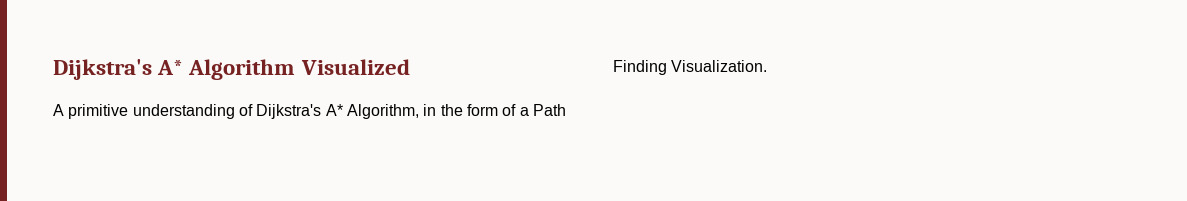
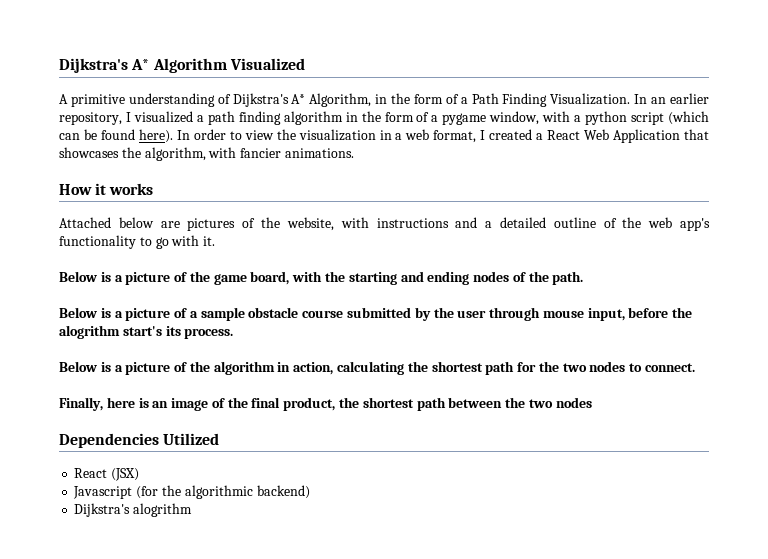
+ In an earlier repository, I visualized a path finding algorithm in the form of a pygame window, with a python script (which can be found here). In order to view the visualization in a web format, I created a React Web Application that showcases the algorithm, with fancier animations.
+ How it works
+ Attached below are pictures of the website, with instructions and a detailed outline of the web app's functionality to go with it.
+ Below is a picture of the game board, with the starting and ending nodes of the path.
+ Below is a picture of a sample obstacle course submitted by the user through mouse input, before the alogrithm start's its process.
+ Below is a picture of the algorithm in action, calculating the shortest path for the two nodes to connect.
+ Finally, here is an image of the final product, the shortest path between the two nodes
+ Dependencies Utilized
+ React (JSX)
+ Javascript (for the algorithmic backend)
+ Dijkstra's alogrithm

